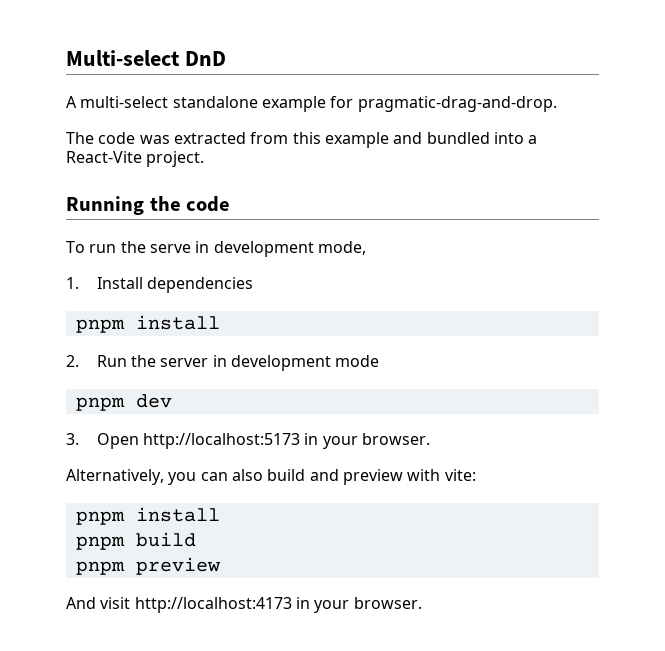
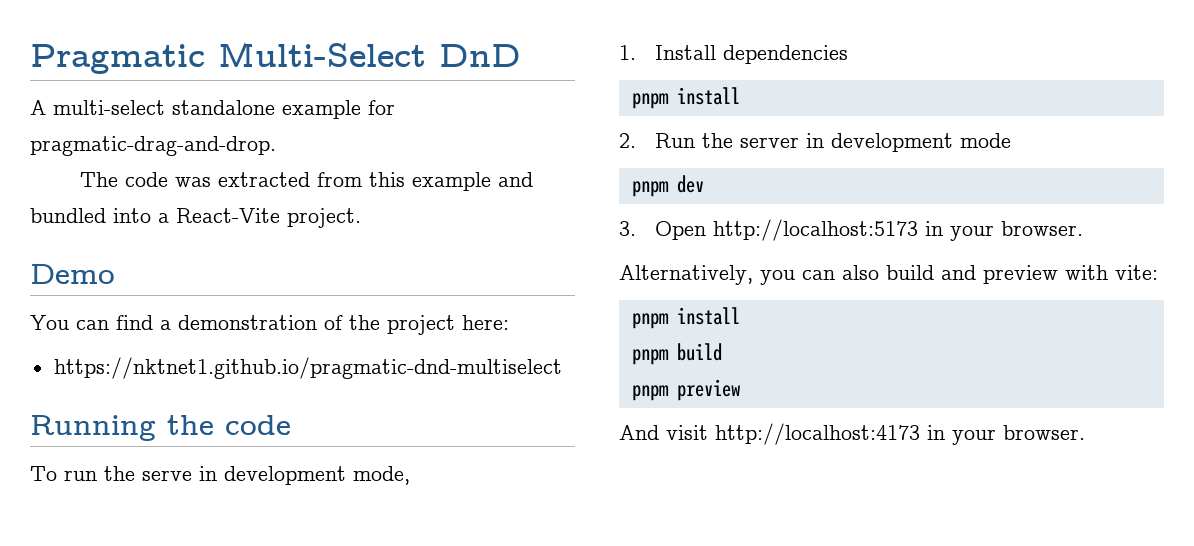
- Multi-select DnD
+ Pragmatic Multi-Select DnD
+ Demo
+ You can find a demonstration of the project here:
+ https://nktnet1.github.io/pragmatic-dnd-multiselect

